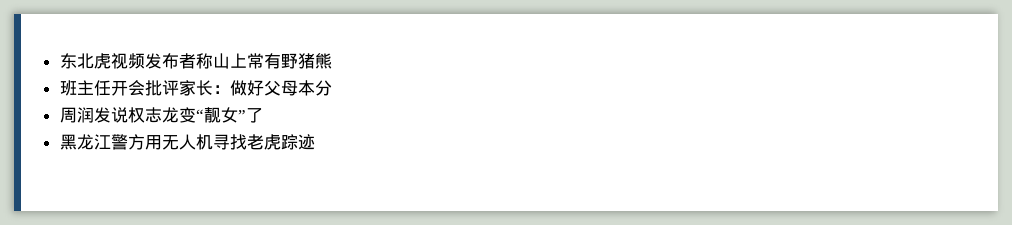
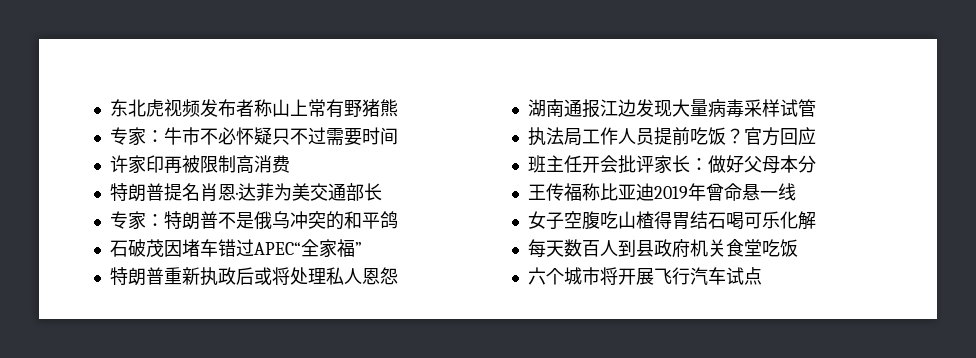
+ 专家：牛市不必怀疑只不过需要时间
+ 许家印再被限制高消费
+ 特朗普提名肖恩·达菲为美交通部长
+ 专家：特朗普不是俄乌冲突的和平鸽
+ 石破茂因堵车错过APEC“全家福”
+ 特朗普重新执政后或将处理私人恩怨
+ 湖南通报江边发现大量病毒采样试管
+ 执法局工作人员提前吃饭？官方回应
- 周润发说权志龙变“靓女”了
- 黑龙江警方用无人机寻找老虎踪迹
+ 王传福称比亚迪2019年曾命悬一线
+ 女子空腹吃山楂得胃结石喝可乐化解
+ 每天数百人到县政府机关食堂吃饭
+ 六个城市将开展飞行汽车试点

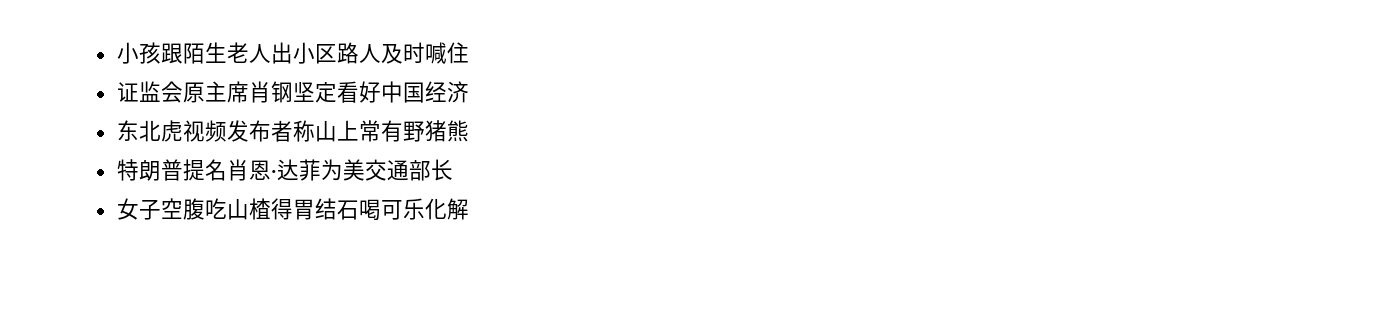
+ 小孩跟陌生老人出小区路人及时喊住
+ 证监会原主席肖钢坚定看好中国经济
- 专家：牛市不必怀疑只不过需要时间
- 许家印再被限制高消费
- 专家：特朗普不是俄乌冲突的和平鸽
- 石破茂因堵车错过APEC“全家福”
- 特朗普重新执政后或将处理私人恩怨
- 湖南通报江边发现大量病毒采样试管
- 执法局工作人员提前吃饭？官方回应
- 班主任开会批评家长：做好父母本分
- 王传福称比亚迪2019年曾命悬一线
- 每天数百人到县政府机关食堂吃饭
- 六个城市将开展飞行汽车试点

